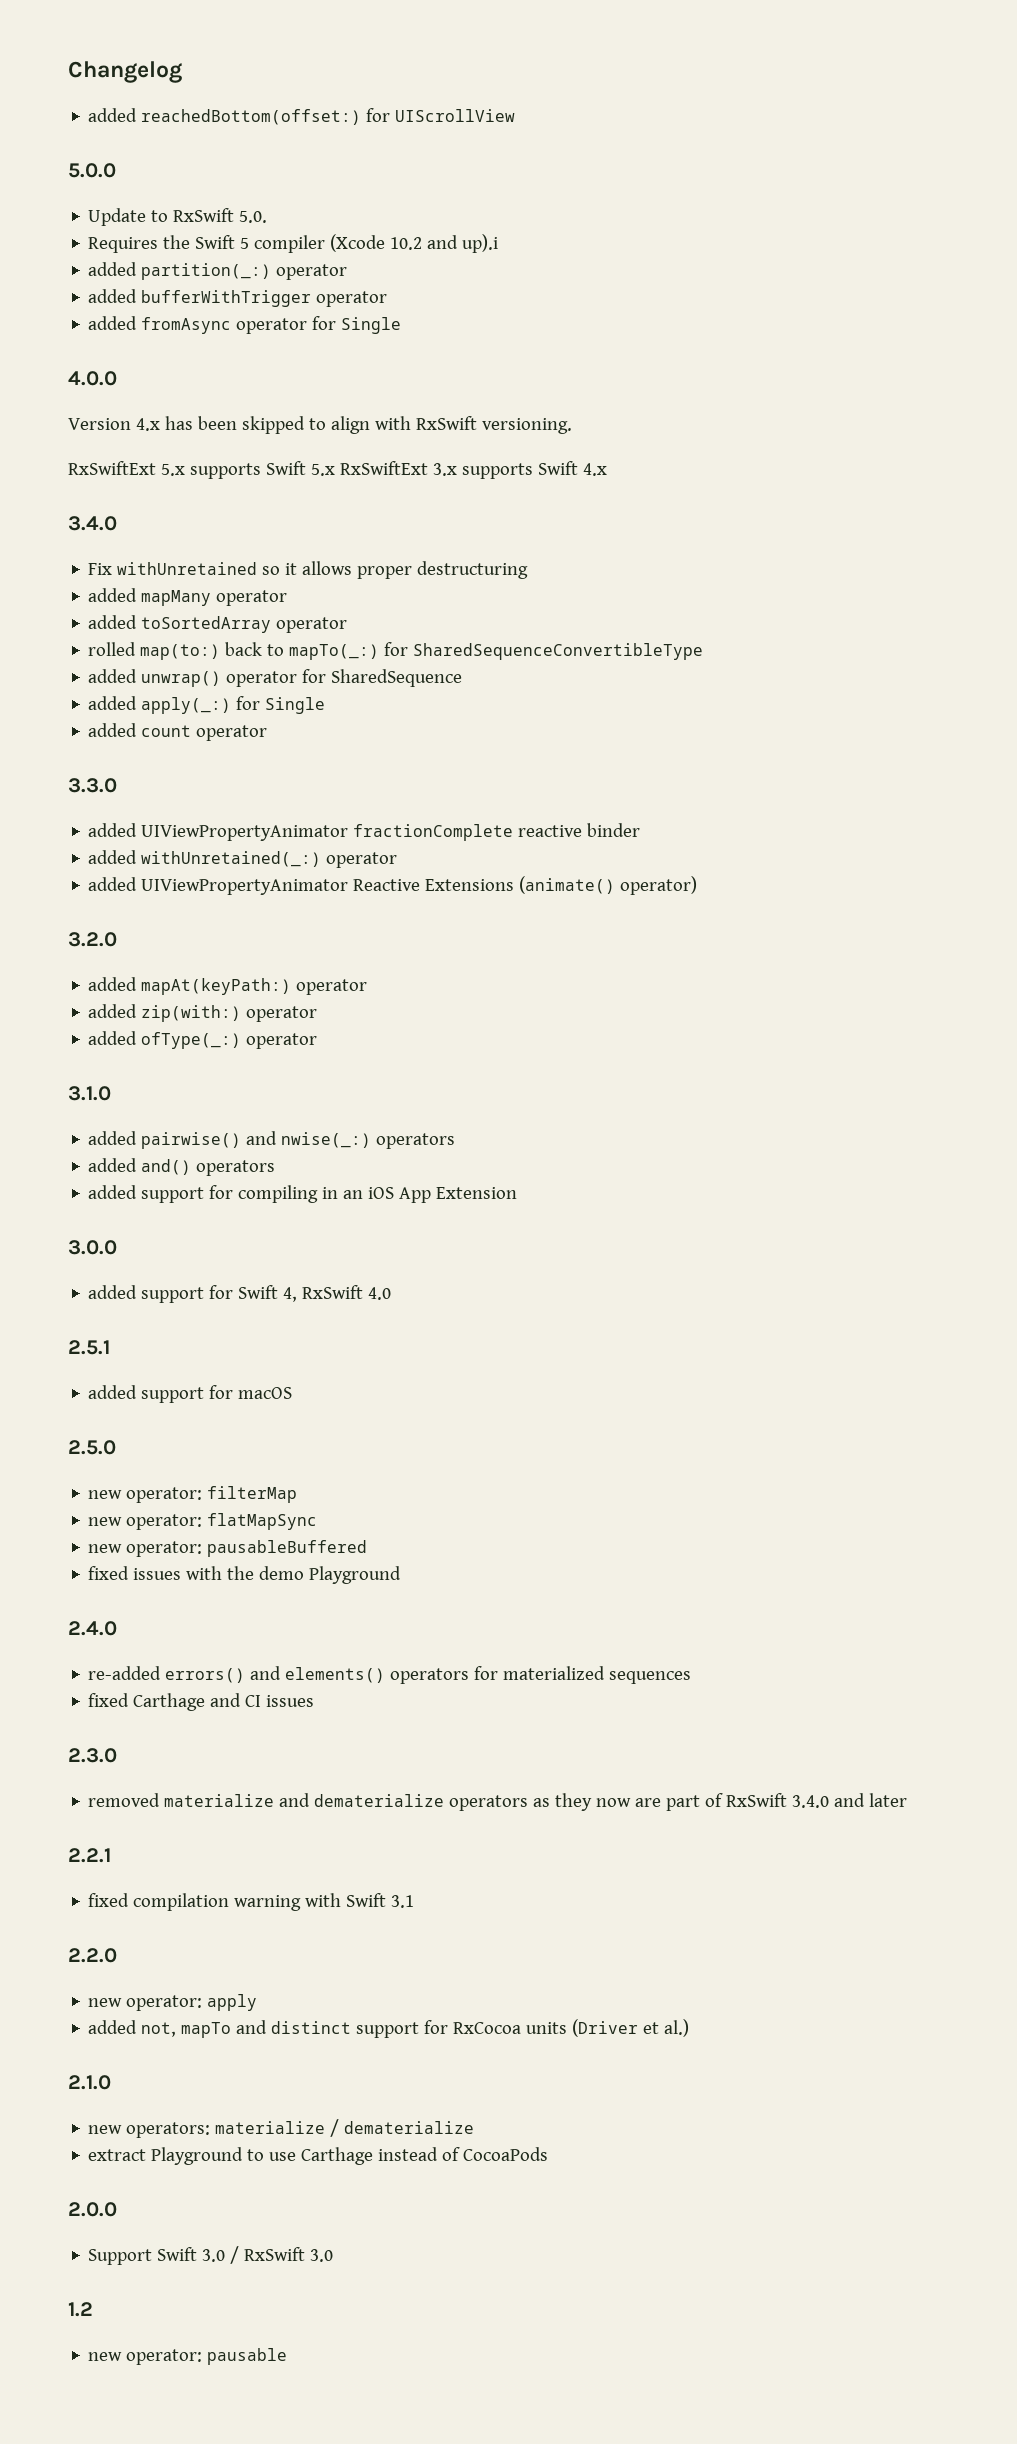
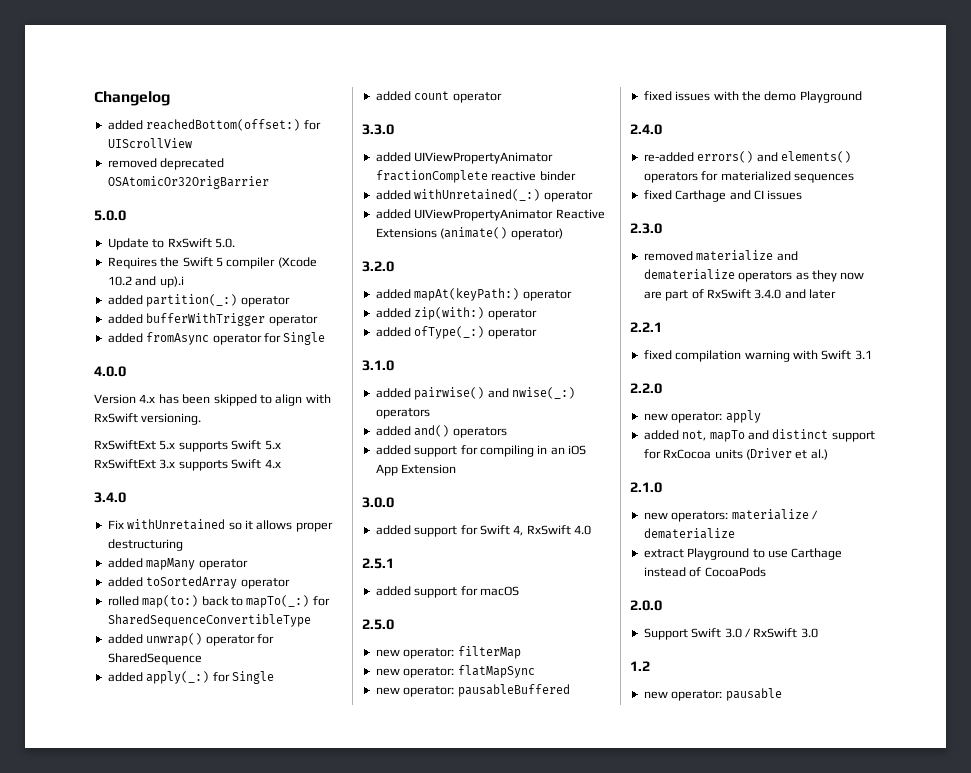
+ removed deprecated OSAtomicOr32OrigBarrier

